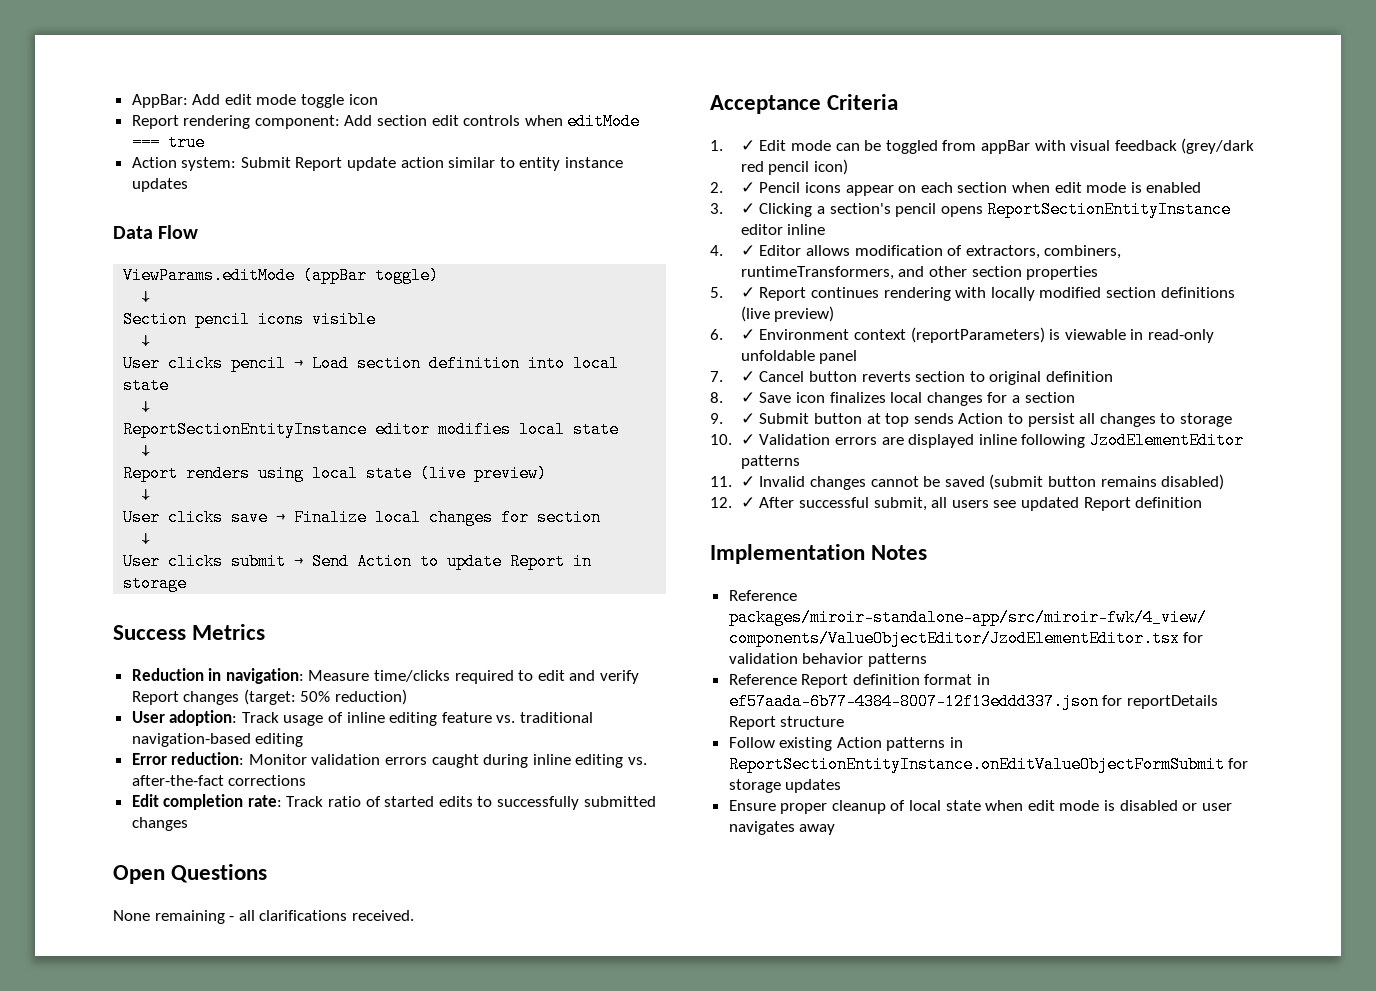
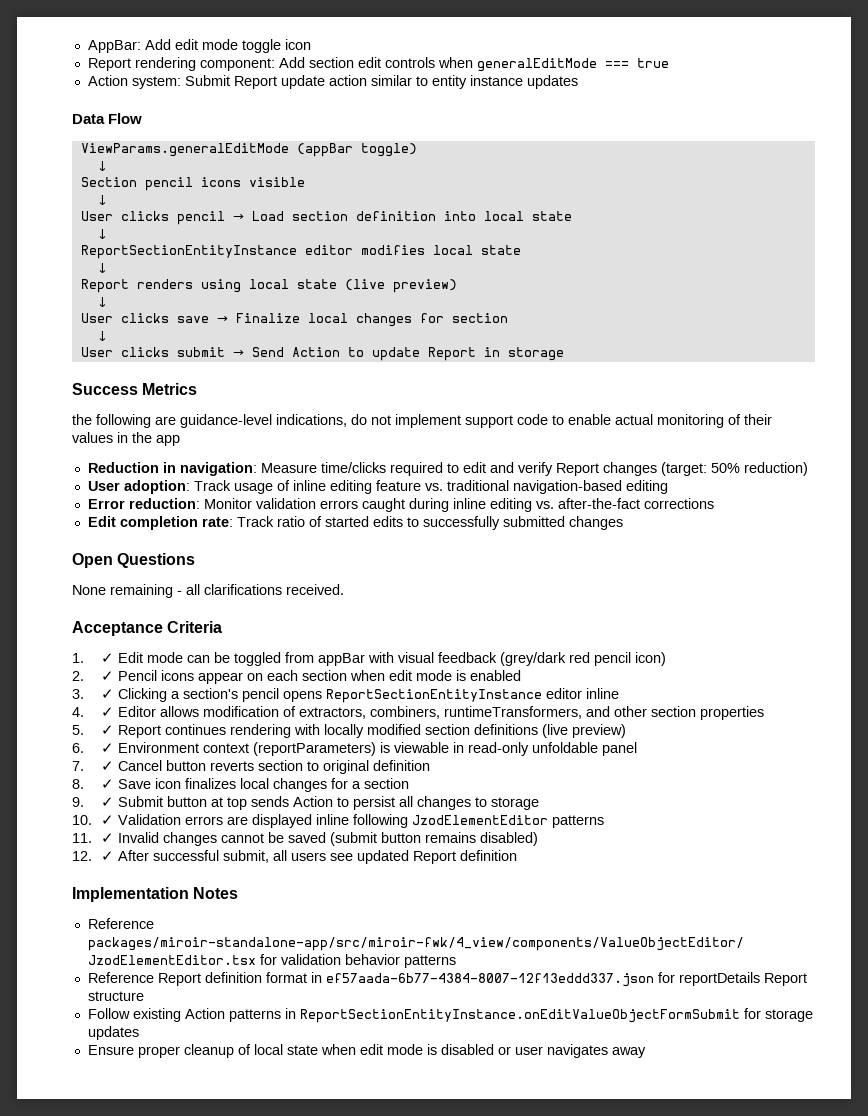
- Report rendering component: Add section edit controls when editMode === true
+ Report rendering component: Add section edit controls when generalEditMode === true
- ViewParams.editMode (appBar toggle)
+ ViewParams.generalEditMode (appBar toggle)
+ the following are guidance-level indications, do not implement support code to enable actual monitoring of their values in the app

